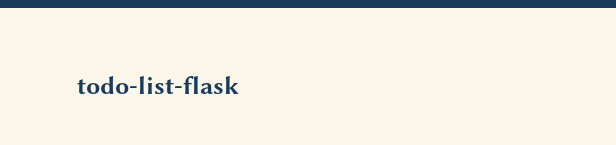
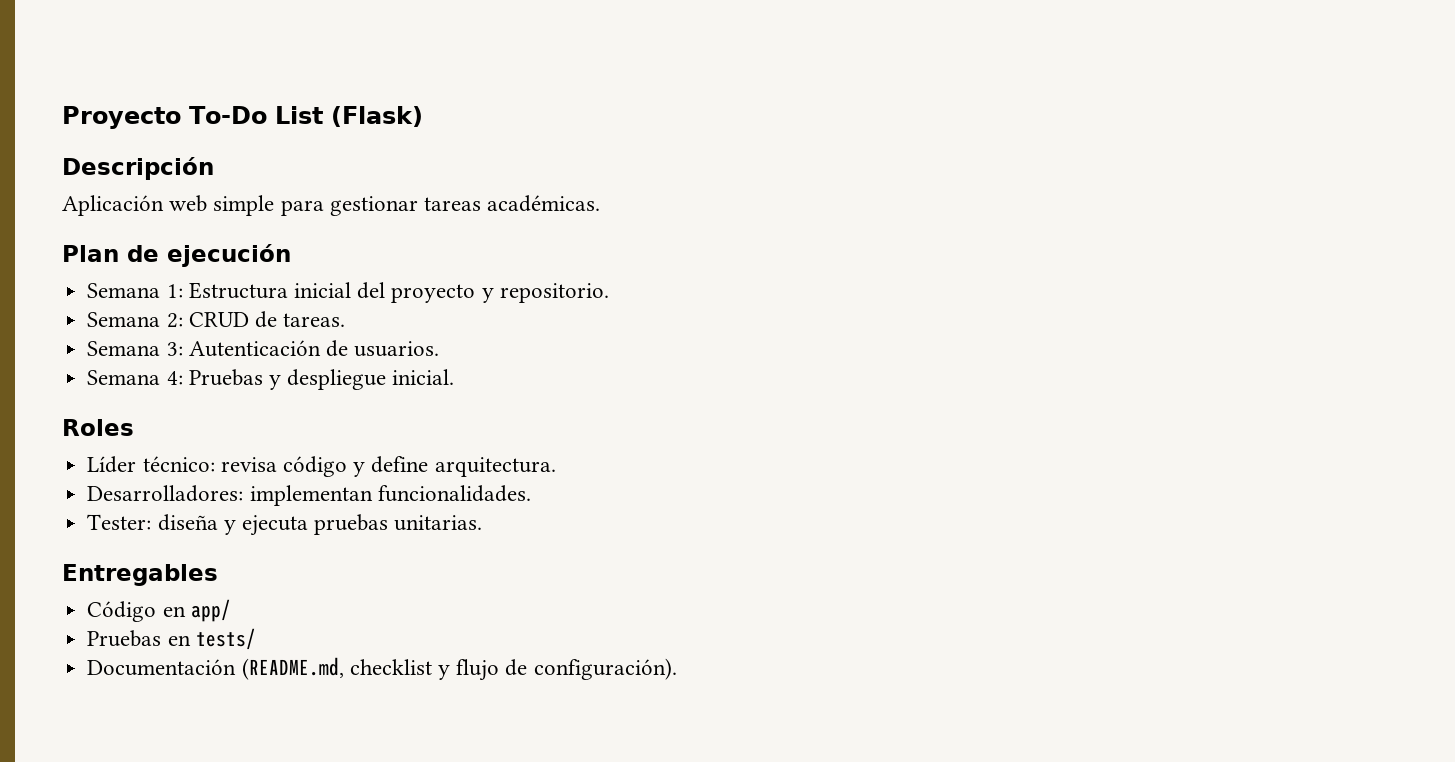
- todo-list-flask
+ Proyecto To-Do List (Flask)
+ Descripción
+ Aplicación web simple para gestionar tareas académicas.
+ Plan de ejecución
+ Semana 1: Estructura inicial del proyecto y repositorio.
+ Semana 2: CRUD de tareas.
+ Semana 3: Autenticación de usuarios.
+ Semana 4: Pruebas y despliegue inicial.
+ Roles
+ Líder técnico: revisa código y define arquitectura.
+ Desarrolladores: implementan funcionalidades.
+ Tester: diseña y ejecuta pruebas unitarias.
+ Entregables
+ Código en app/
+ Pruebas en tests/
+ Documentación (README.md, checklist y flujo de configuración).

